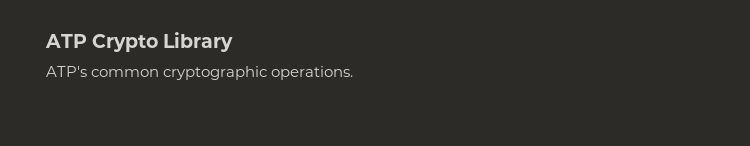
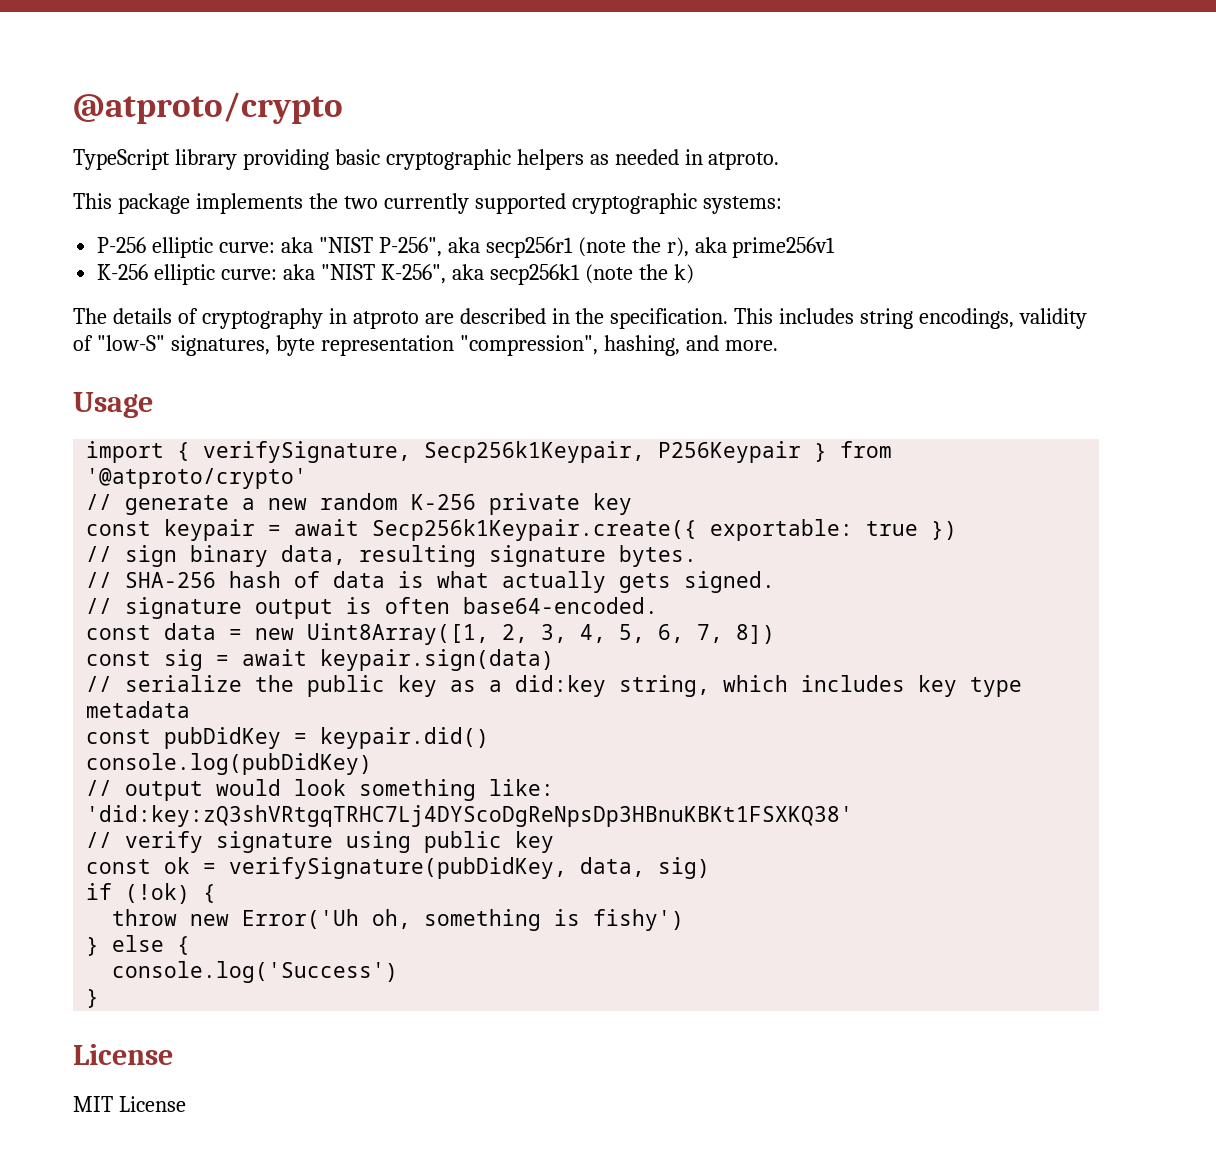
- ATP Crypto Library
- ATP's common cryptographic operations.
+ @atproto/crypto
+ TypeScript library providing basic cryptographic helpers as needed in atproto.
+ This package implements the two currently supported cryptographic systems:
+ P-256 elliptic curve: aka "NIST P-256", aka secp256r1 (note the r), aka prime256v1
+ K-256 elliptic curve: aka "NIST K-256", aka secp256k1 (note the k)
+ The details of cryptography in atproto are described in the specification. This includes string encodings, validity of "low-S" signatures, byte representation "compression", hashing, and more.
+ Usage
+ import { verifySignature, Secp256k1Keypair, P256Keypair } from '@atproto/crypto'
+ // generate a new random K-256 private key
+ const keypair = await Secp256k1Keypair.create({ exportable: true })
+ // sign binary data, resulting signature bytes.
+ // SHA-256 hash of data is what actually gets signed.
+ // signature output is often base64-encoded.
+ const data = new Uint8Array([1, 2, 3, 4, 5, 6, 7, 8])
+ const sig = await keypair.sign(data)
+ // serialize the public key as a did:key string, which includes key type metadata
+ const pubDidKey = keypair.did()
+ console.log(pubDidKey)
+ // output would look something like: 'did:key:zQ3shVRtgqTRHC7Lj4DYScoDgReNpsDp3HBnuKBKt1FSXKQ38'
+ // verify signature using public key
+ const ok = verifySignature(pubDidKey, data, sig)
+ if (!ok) {
+ throw new Error('Uh oh, something is fishy')
+ } else {
+ console.log('Success')
+ }
+ License
+ MIT License

